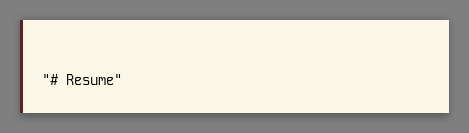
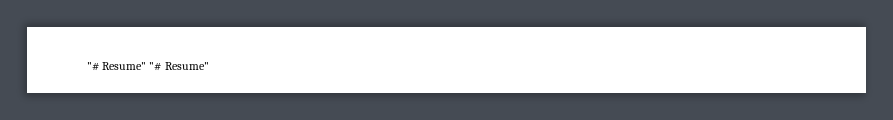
- "# Resume"
+ "# Resume" "# Resume"

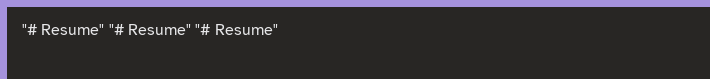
- "# Resume" "# Resume"
+ "# Resume" "# Resume" "# Resume"

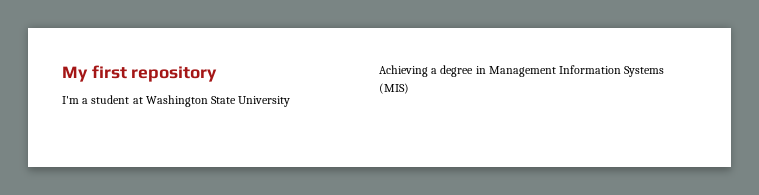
- "# Resume" "# Resume" "# Resume"
+ My first repository
+ I'm a student at Washington State University
+ Achieving a degree in Management Information Systems (MIS)

